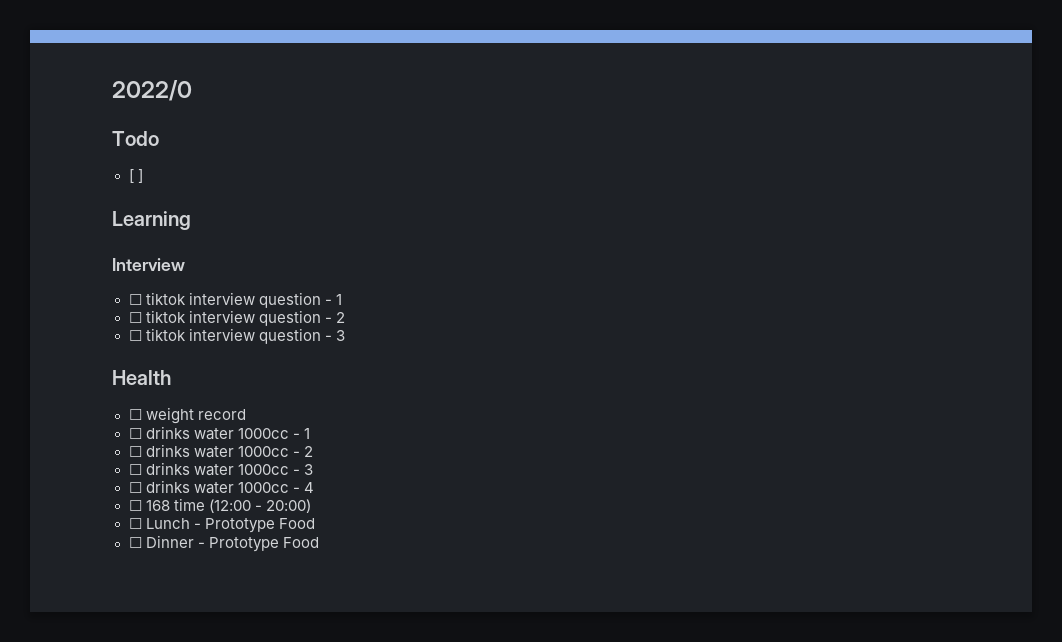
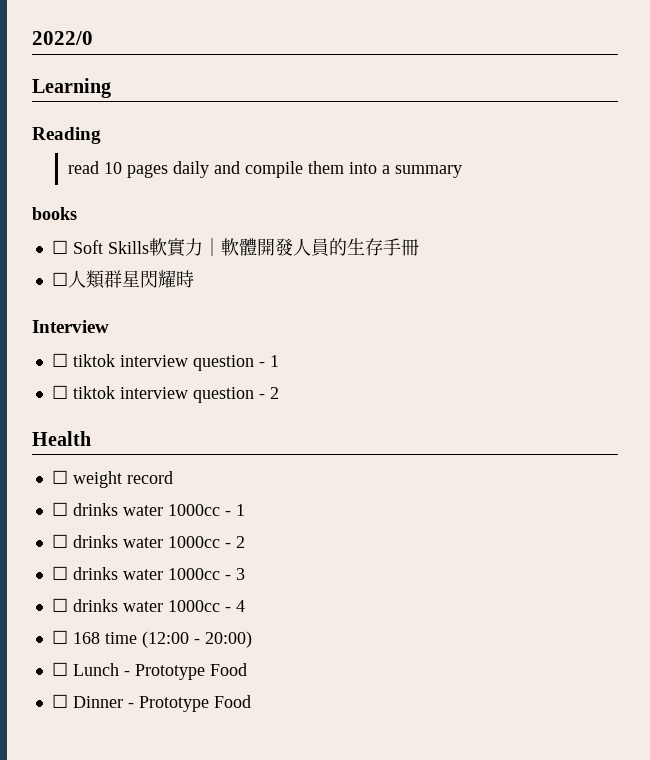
- Todo
- [ ]
  Learning
+ Reading
+ read 10 pages daily and compile them into a summary
+ books
+ ☐ Soft Skills軟實力｜軟體開發人員的生存手冊
+ ☐人類群星閃耀時
- ☐ tiktok interview question - 3

